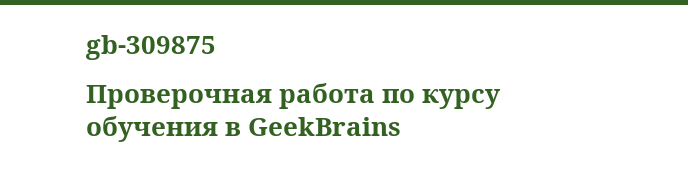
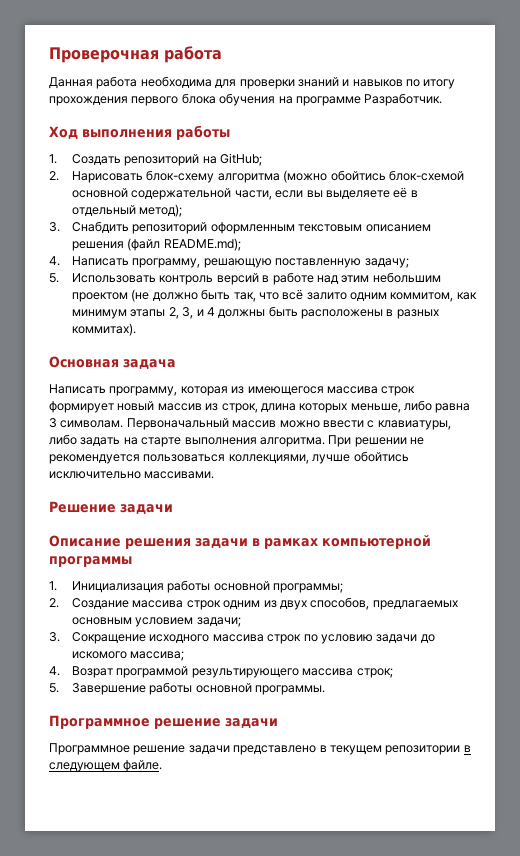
- gb-309875
- Проверочная работа по курсу обучения в GeekBrains
+ Проверочная работа
+ Данная работа необходима для проверки знаний и навыков по итогу прохождения первого блока обучения на программе Разработчик.
+ Ход выполнения работы
+ 1. Создать репозиторий на GitHub;
+ 2. Нарисовать блок-схему алгоритма (можно обойтись блок-схемой основной содержательной части, если вы выделяете её в отдельный метод);
+ 3. Снабдить репозиторий оформленным текстовым описанием решения (файл README.md);
+ 4. Написать программу, решающую поставленную задачу;
+ 5. Использовать контроль версий в работе над этим небольшим проектом (не должно быть так, что всё залито одним коммитом, как минимум этапы 2, 3, и 4 должны быть расположены в разных коммитах).
+ Основная задача
+ Написать программу, которая из имеющегося массива строк формирует новый массив из строк, длина которых меньше, либо равна 3 символам. Первоначальный массив можно ввести с клавиатуры, либо задать на старте выполнения алгоритма. При решении не рекомендуется пользоваться коллекциями, лучше обойтись исключительно массивами.
+ Решение задачи
+ Описание решения задачи в рамках компьютерной программы
+ 1. Инициализация работы основной программы;
+ 2. Создание массива строк одним из двух способов, предлагаемых основным условием задачи;
+ 3. Сокращение исходного массива строк по условию задачи до искомого массива;
+ 4. Возрат программой результирующего массива строк;
+ 5. Завершение работы основной программы.
+ Программное решение задачи
+ Программное решение задачи представлено в текущем репозитории в следующем файле.

